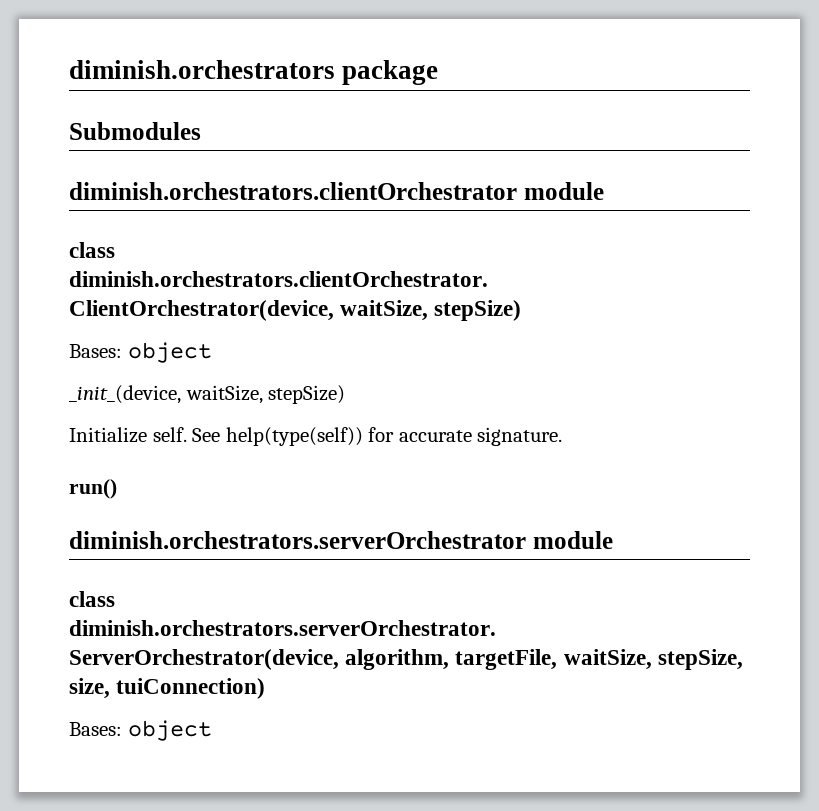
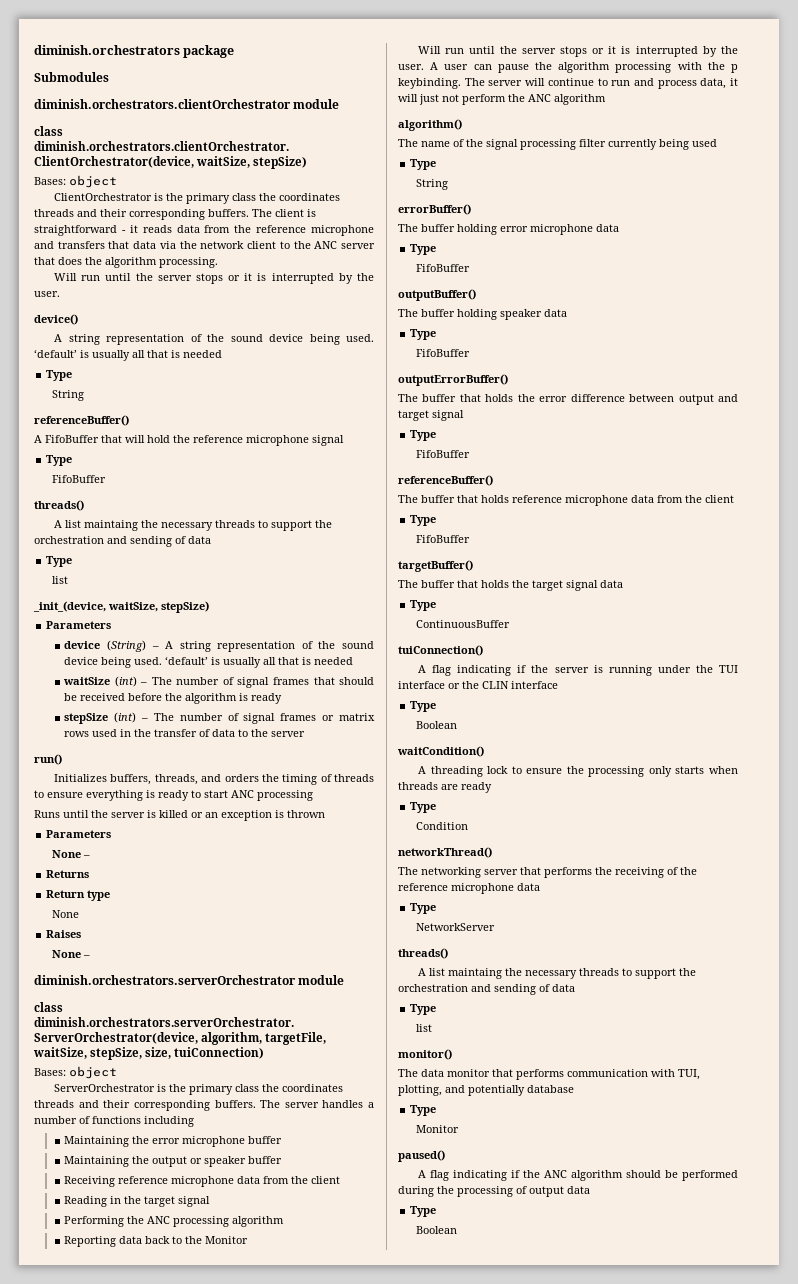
+ ClientOrchestrator is the primary class the coordinates threads and their corresponding buffers. The client is straightforward - it reads data from the reference microphone and transfers that data via the network client to the ANC server that does the algorithm processing.
+ Will run until the server stops or it is interrupted by the user.
+ device()
+ A string representation of the sound device being used. ‘default’ is usually all that is needed
+ Type
+ String
+ referenceBuffer()
+ A FifoBuffer that will hold the reference microphone signal
+ Type
+ FifoBuffer
+ threads()
+ A list maintaing the necessary threads to support the orchestration and sending of data
+ Type
+ list
  _init_(device, waitSize, stepSize)
- Initialize self. See help(type(self)) for accurate signature.
+ Parameters
+ device (String) – A string representation of the sound device being used. ‘default’ is usually all that is needed
+ waitSize (int) – The number of signal frames that should be received before the algorithm is ready
+ stepSize (int) – The number of signal frames or matrix rows used in the transfer of data to the server
  run()
+ Initializes buffers, threads, and orders the timing of threads to ensure everything is ready to start ANC processing
+ Runs until the server is killed or an exception is thrown
+ Parameters
+ None –
+ Returns
+ Return type
+ None
+ Raises
+ None –
+ ServerOrchestrator is the primary class the coordinates threads and their corresponding buffers. The server handles a number of functions including
+ Maintaining the error microphone buffer
+ Maintaining the output or speaker buffer
+ Receiving reference microphone data from the client
+ Reading in the target signal
+ Performing the ANC processing algorithm
+ Reporting data back to the Monitor
+ Will run until the server stops or it is interrupted by the user. A user can pause the algorithm processing with the p keybinding. The server will continue to run and process data, it will just not perform the ANC algorithm
+ algorithm()
+ The name of the signal processing filter currently being used
+ Type
+ String
+ errorBuffer()
+ The buffer holding error microphone data
+ Type
+ FifoBuffer
+ outputBuffer()
+ The buffer holding speaker data
+ Type
+ FifoBuffer
+ outputErrorBuffer()
+ The buffer that holds the error difference between output and target signal
+ Type
+ FifoBuffer
+ referenceBuffer()
+ The buffer that holds reference microphone data from the client
+ Type
+ FifoBuffer
+ targetBuffer()
+ The buffer that holds the target signal data
+ Type
+ ContinuousBuffer
+ tuiConnection()
+ A flag indicating if the server is running under the TUI interface or the CLIN interface
+ Type
+ Boolean
+ waitCondition()
+ A threading lock to ensure the processing only starts when threads are ready
+ Type
+ Condition
+ networkThread()
+ The networking server that performs the receiving of the reference microphone data
+ Type
+ NetworkServer
+ threads()
+ A list maintaing the necessary threads to support the orchestration and sending of data
+ Type
+ list
+ monitor()
+ The data monitor that performs communication with TUI, plotting, and potentially database
+ Type
+ Monitor
+ paused()
+ A flag indicating if the ANC algorithm should be performed during the processing of output data
+ Type
+ Boolean

